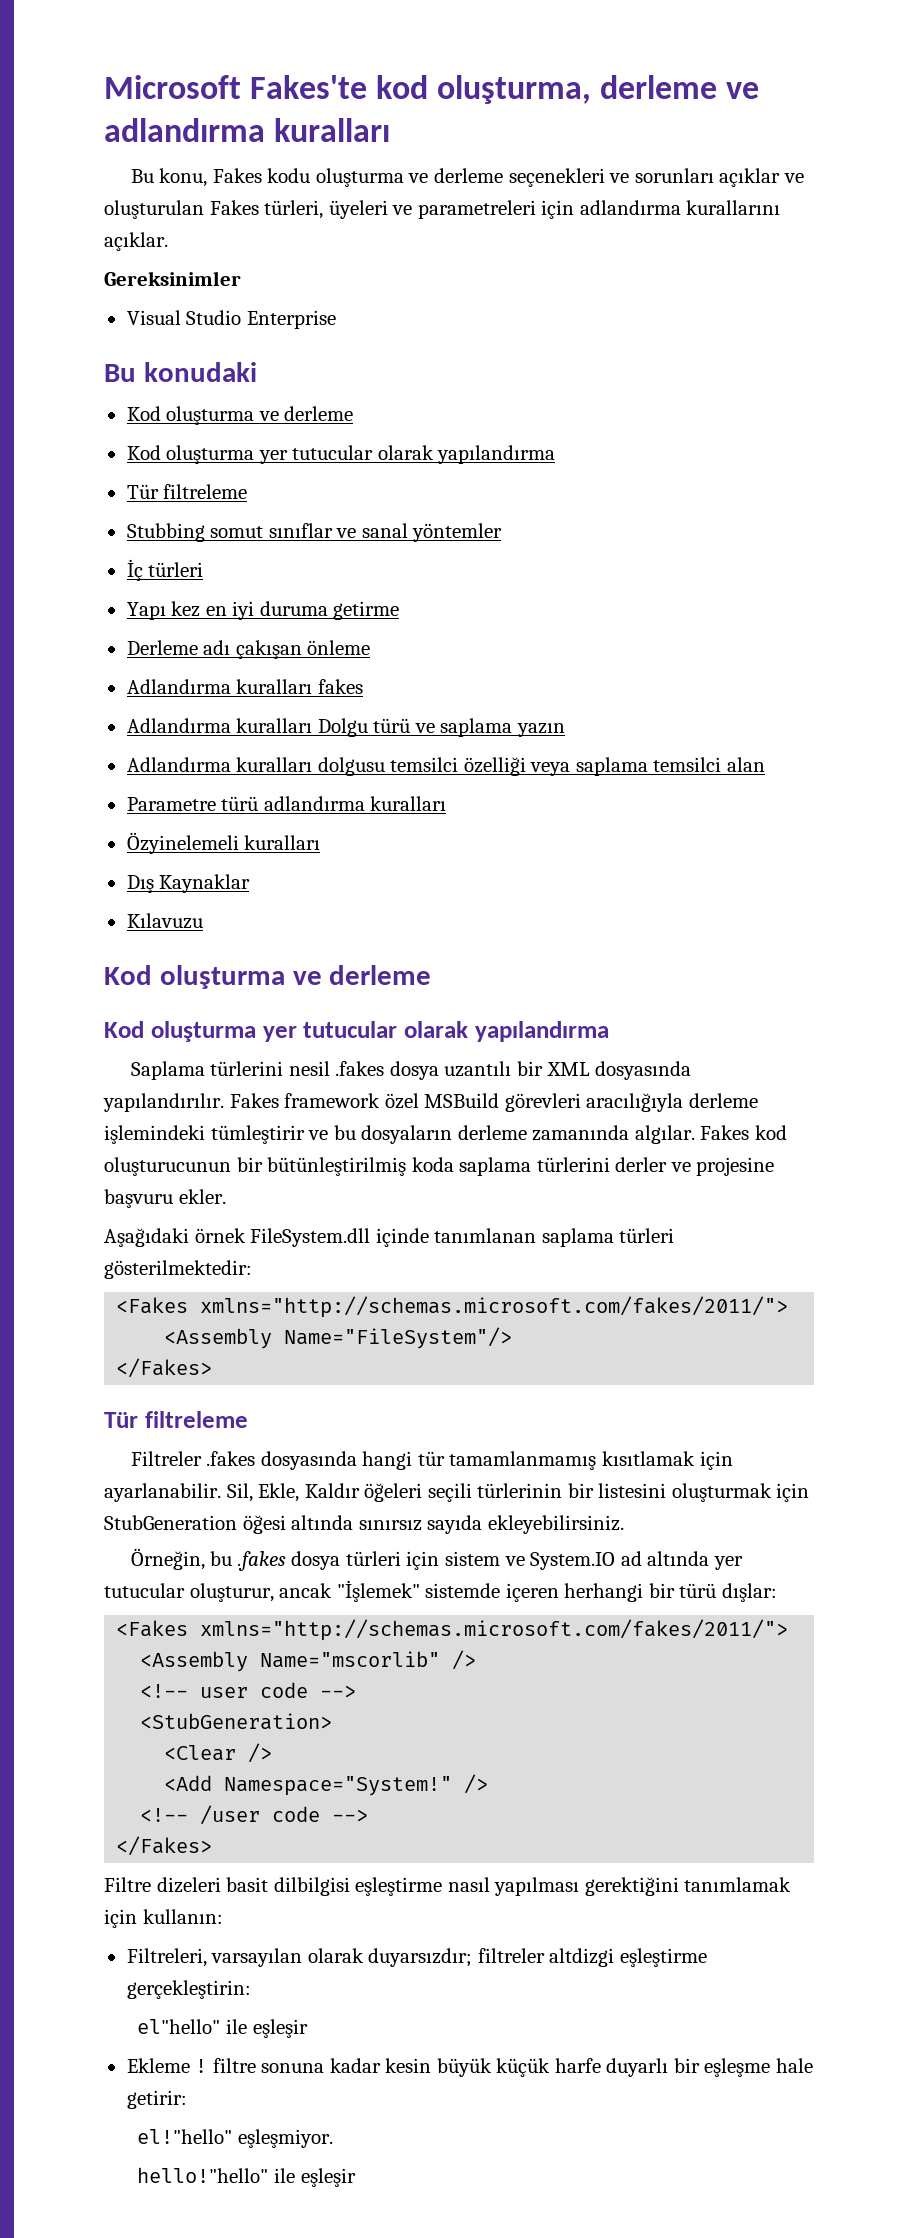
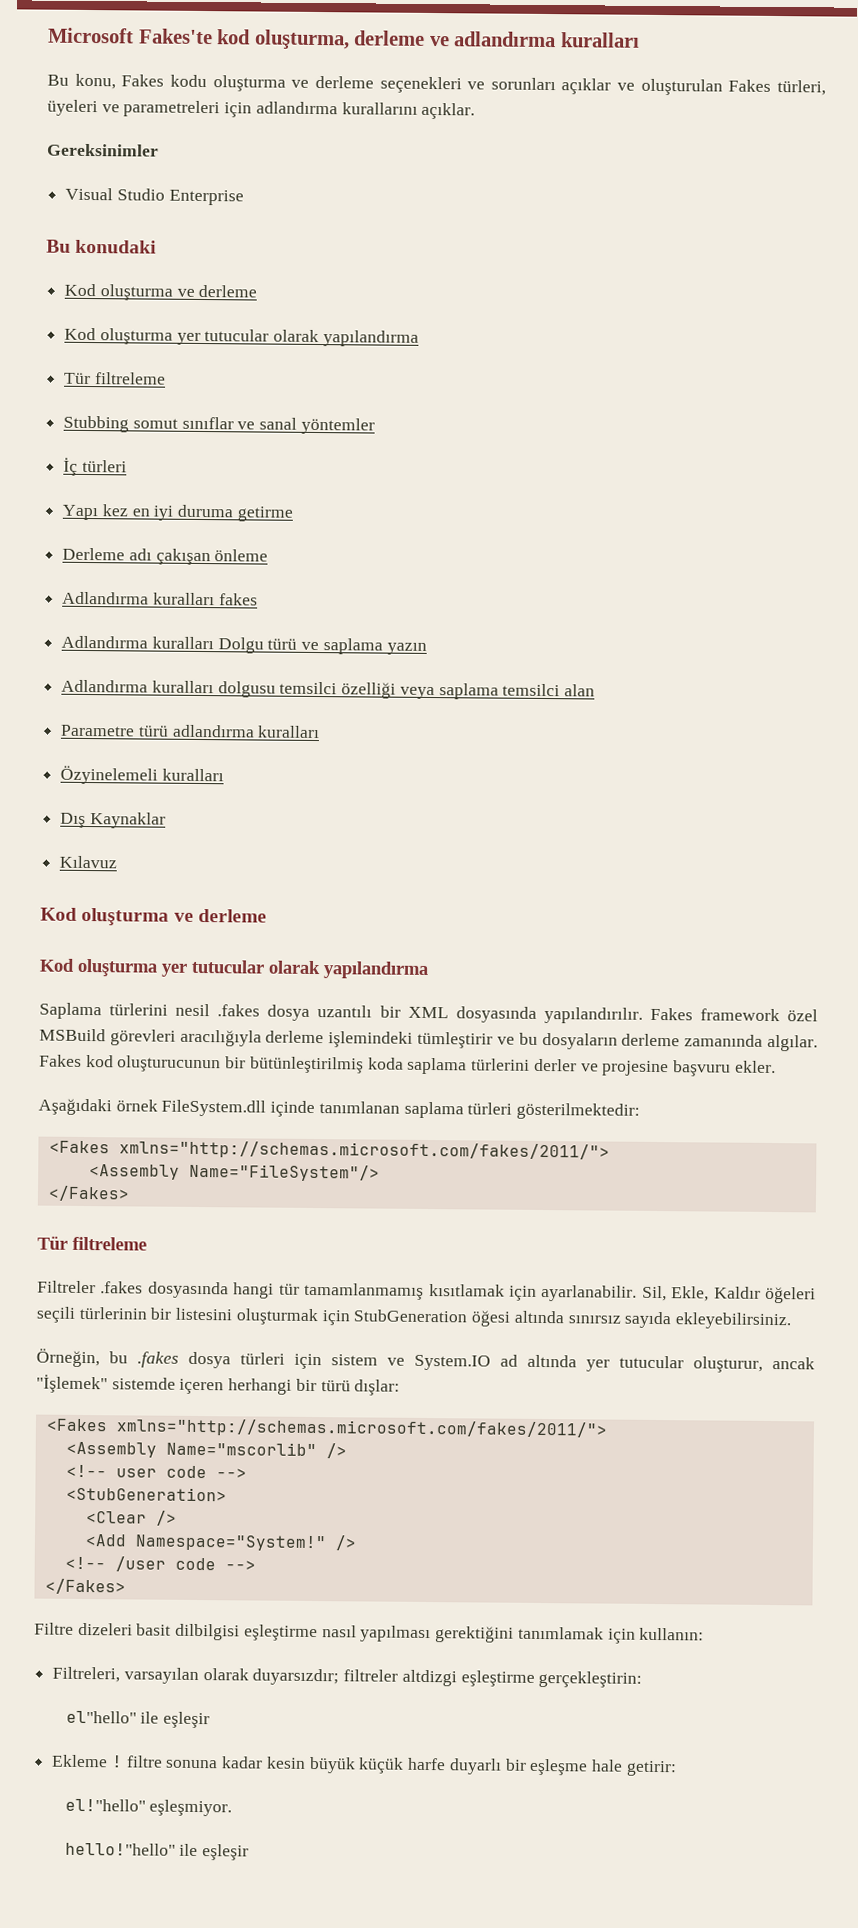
- Kılavuzu
+ Kılavuz

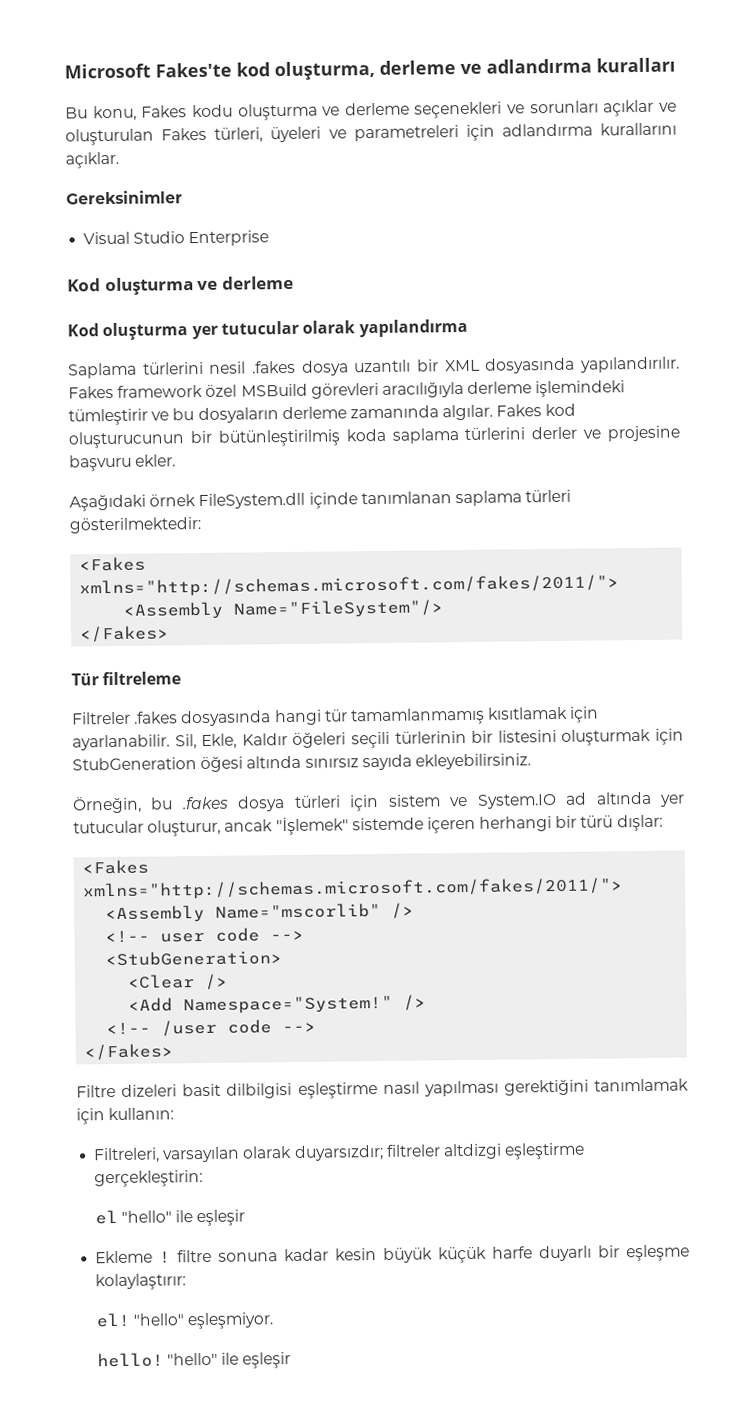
- Bu konudaki
- Kod oluşturma ve derleme
- Kod oluşturma yer tutucular olarak yapılandırma
- Tür filtreleme
- Stubbing somut sınıflar ve sanal yöntemler
- İç türleri
- Yapı kez en iyi duruma getirme
- Derleme adı çakışan önleme
- Adlandırma kuralları fakes
- Adlandırma kuralları Dolgu türü ve saplama yazın
- Adlandırma kuralları dolgusu temsilci özelliği veya saplama temsilci alan
- Parametre türü adlandırma kuralları
- Özyinelemeli kuralları
- Dış Kaynaklar
- Kılavuz
- el"hello" ile eşleşir
+ el "hello" ile eşleşir
- Ekleme ! filtre sonuna kadar kesin büyük küçük harfe duyarlı bir eşleşme hale getirir:
- el!"hello" eşleşmiyor.
+ Ekleme ! filtre sonuna kadar kesin büyük küçük harfe duyarlı bir eşleşme kolaylaştırır:
+ el! "hello" eşleşmiyor.
- hello!"hello" ile eşleşir
+ hello! "hello" ile eşleşir

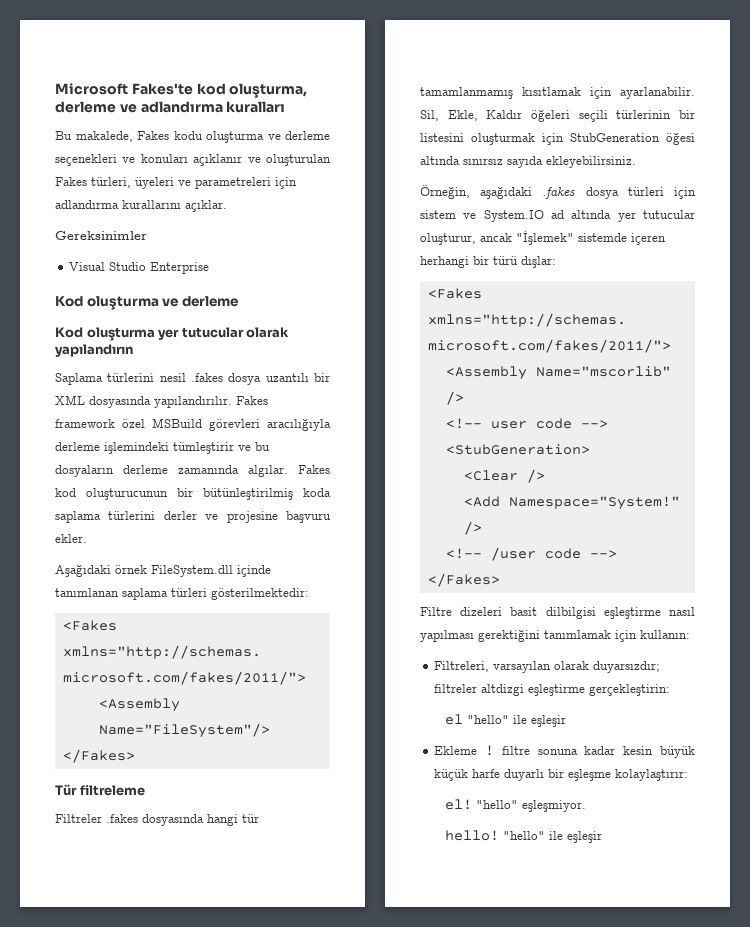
- Bu konu, Fakes kodu oluşturma ve derleme seçenekleri ve sorunları açıklar ve oluşturulan Fakes türleri, üyeleri ve parametreleri için adlandırma kurallarını açıklar.
+ Bu makalede, Fakes kodu oluşturma ve derleme seçenekleri ve konuları açıklanır ve oluşturulan Fakes türleri, üyeleri ve parametreleri için adlandırma kurallarını açıklar.
- Kod oluşturma yer tutucular olarak yapılandırma
+ Kod oluşturma yer tutucular olarak yapılandırın
- Örneğin, bu .fakes dosya türleri için sistem ve System.IO ad altında yer tutucular oluşturur, ancak "İşlemek" sistemde içeren herhangi bir türü dışlar:
+ Örneğin, aşağıdaki .fakes dosya türleri için sistem ve System.IO ad altında yer tutucular oluşturur, ancak "İşlemek" sistemde içeren herhangi bir türü dışlar:

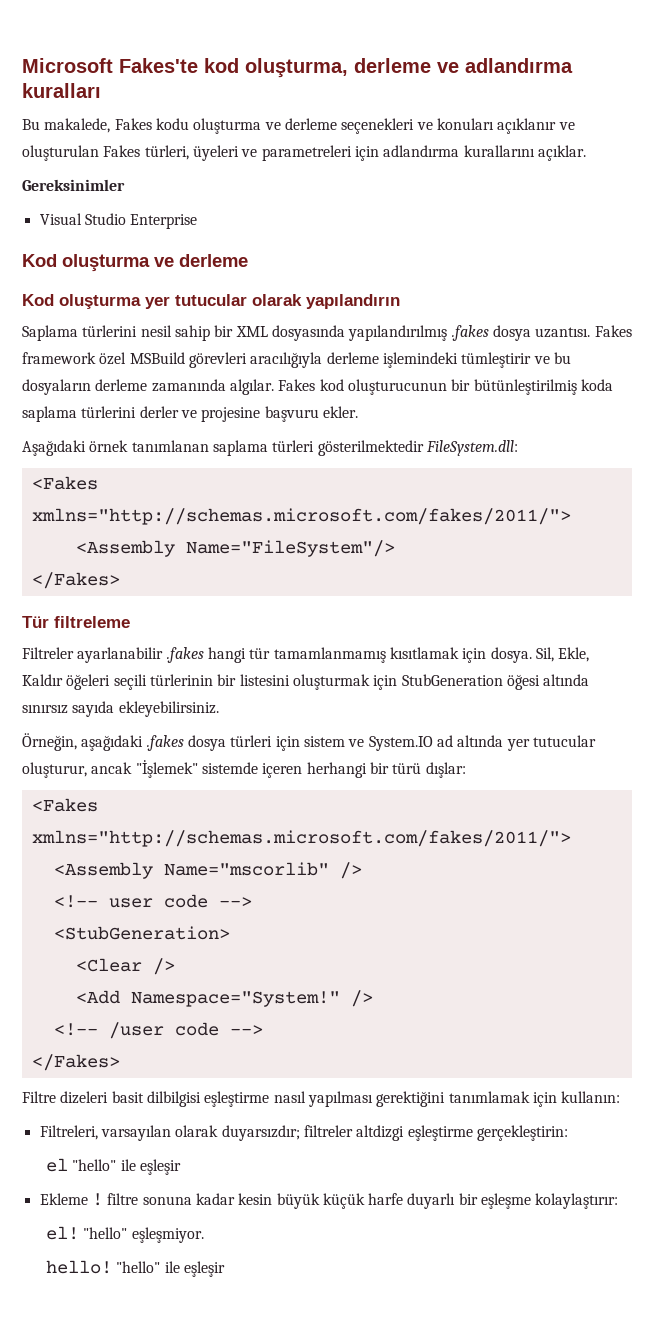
- Saplama türlerini nesil .fakes dosya uzantılı bir XML dosyasında yapılandırılır.
+ Saplama türlerini nesil sahip bir XML dosyasında yapılandırılmış .fakes dosya uzantısı.
- Aşağıdaki örnek FileSystem.dll içinde tanımlanan saplama türleri gösterilmektedir:
+ Aşağıdaki örnek tanımlanan saplama türleri gösterilmektedir FileSystem.dll:
- Filtreler .fakes dosyasında hangi tür tamamlanmamış kısıtlamak için ayarlanabilir.
+ Filtreler ayarlanabilir .fakes hangi tür tamamlanmamış kısıtlamak için dosya.

